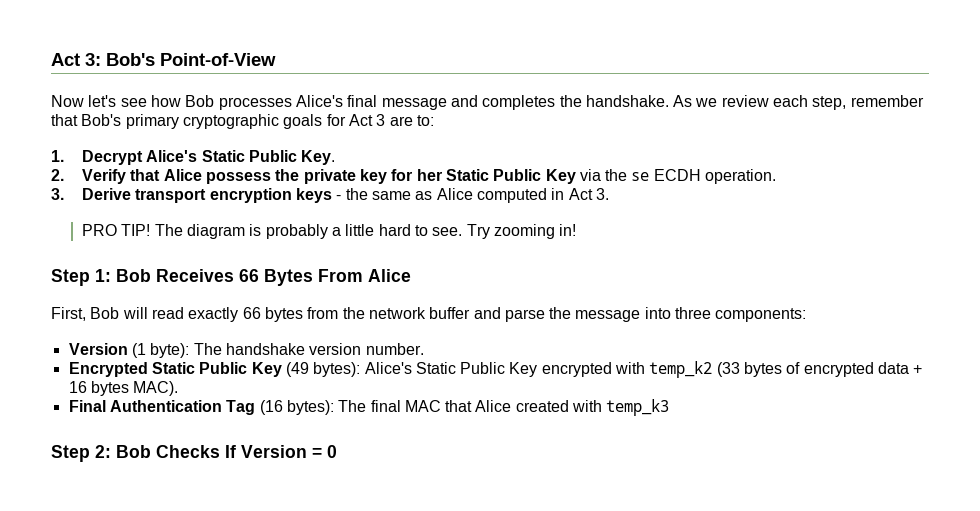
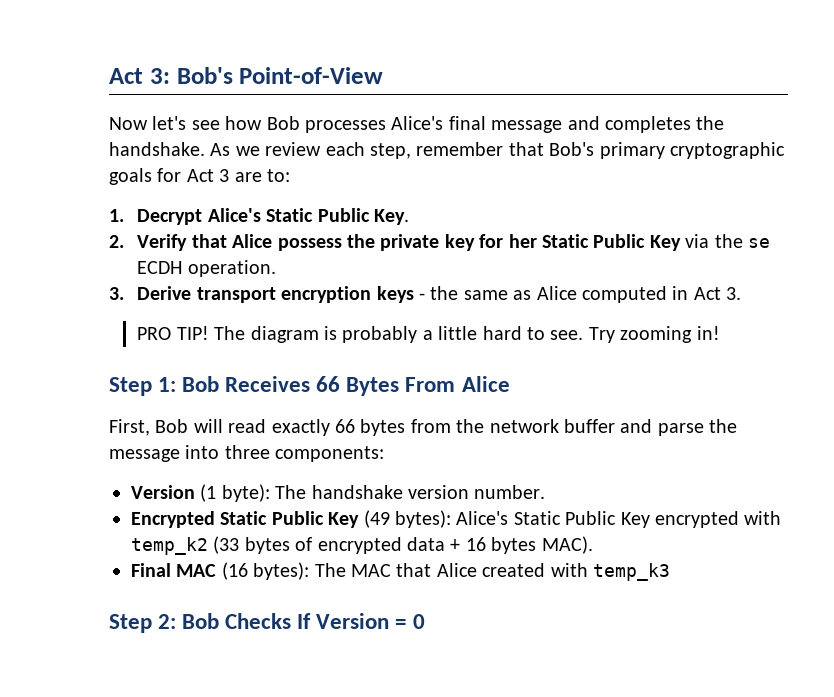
- Final Authentication Tag (16 bytes): The final MAC that Alice created with temp_k3
+ Final MAC (16 bytes): The MAC that Alice created with temp_k3

